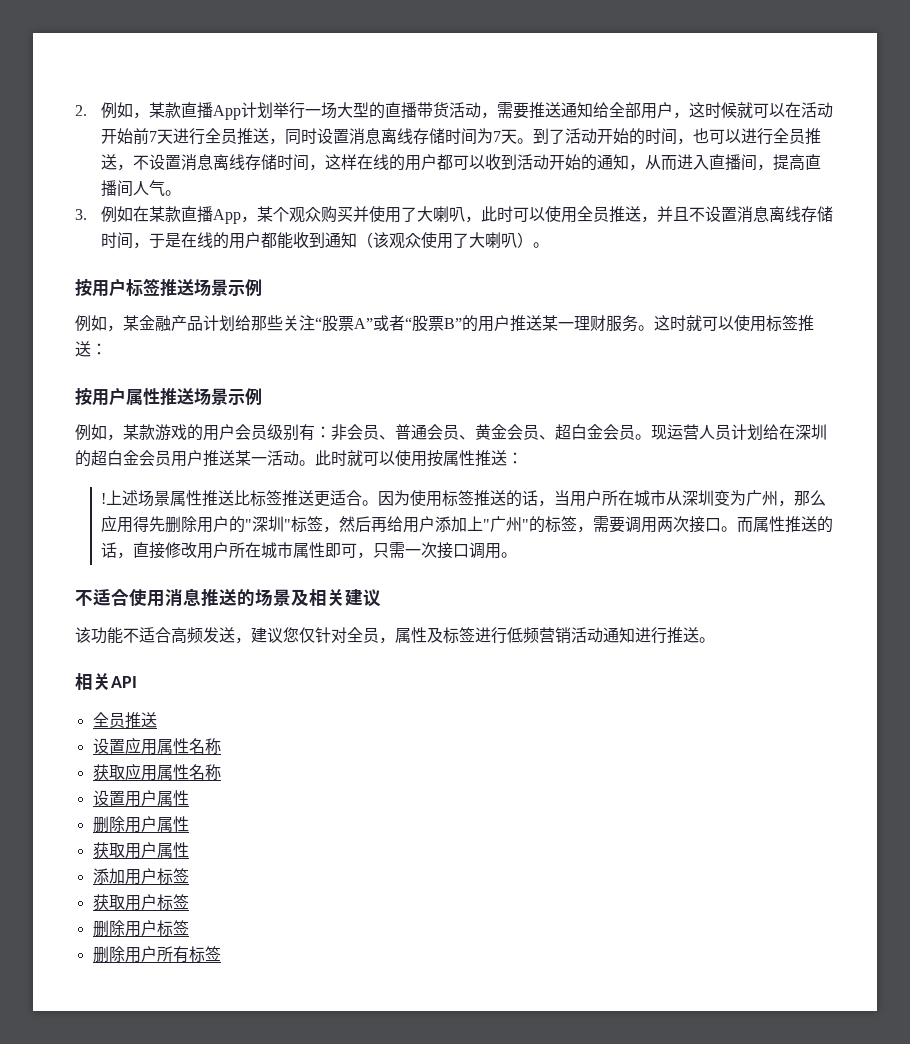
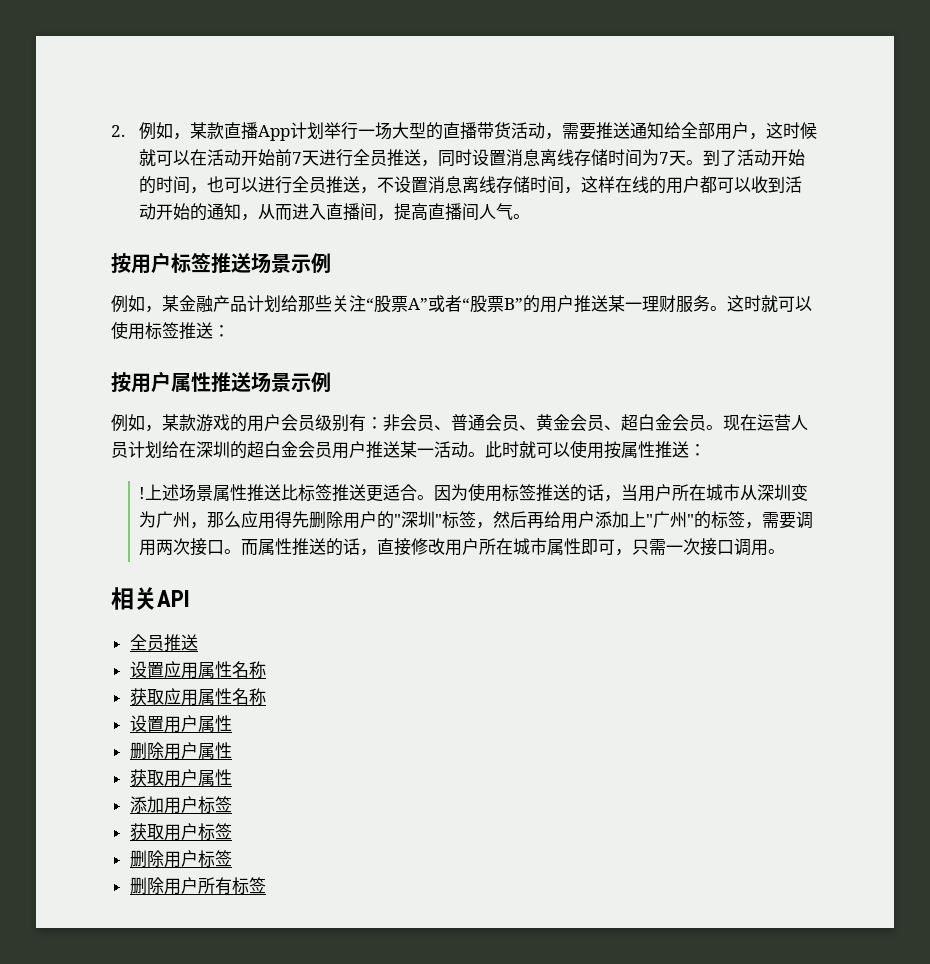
- 3.例如在某款直播App，某个观众购买并使用了大喇叭，此时可以使用全员推送，并且不设置消息离线存储时间，于是在线的用户都能收到通知（该观众使用了大喇叭）。
- 现运营人员计划给在深圳的超白金会员用户推送某一活动。
+ 现在运营人员计划给在深圳的超白金会员用户推送某一活动。
- 不适合使用消息推送的场景及相关建议
- 该功能不适合高频发送，建议您仅针对全员，属性及标签进行低频营销活动通知进行推送。

